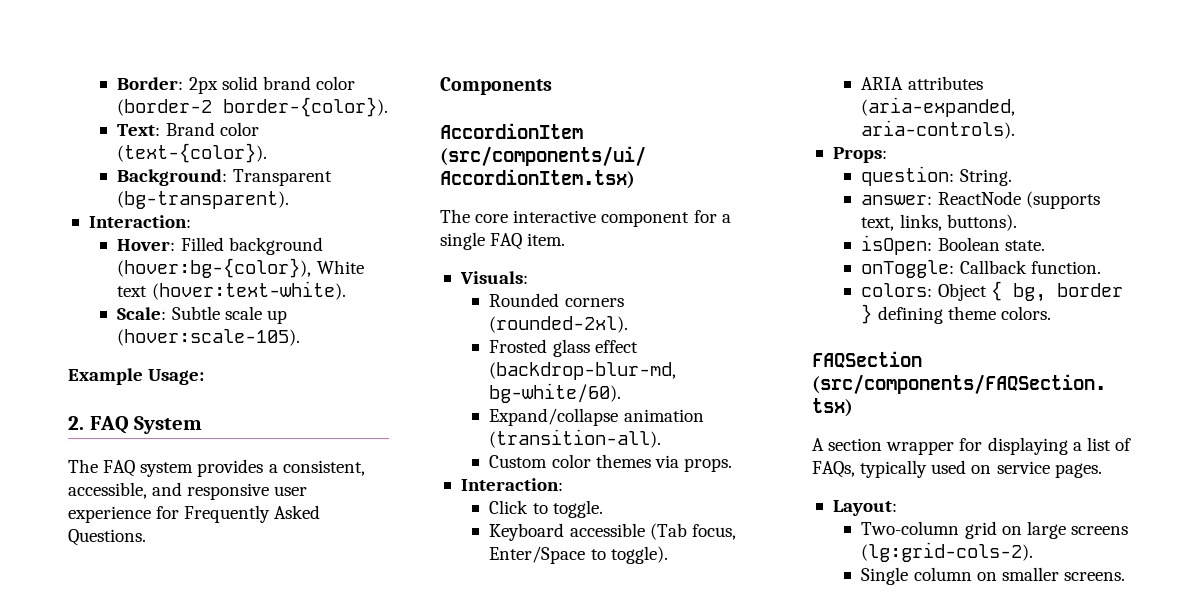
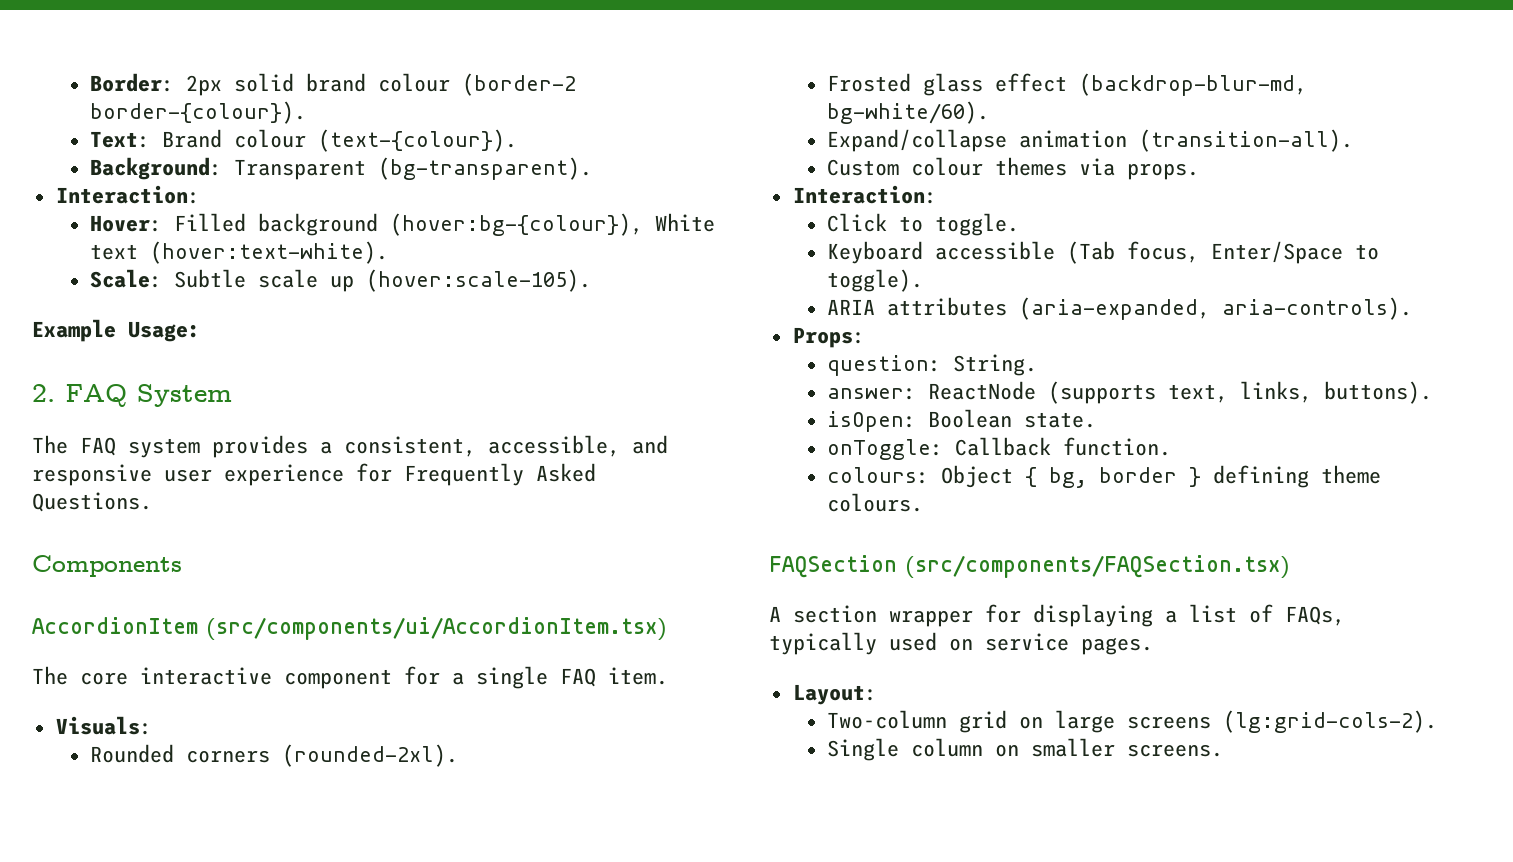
- Border: 2px solid brand color (border-2 border-{color}).
+ Border: 2px solid brand colour (border-2 border-{colour}).
- Text: Brand color (text-{color}).
+ Text: Brand colour (text-{colour}).
- Hover: Filled background (hover:bg-{color}), White text (hover:text-white).
+ Hover: Filled background (hover:bg-{colour}), White text (hover:text-white).
- Custom color themes via props.
+ Custom colour themes via props.
- colors: Object { bg, border } defining theme colors.
+ colours: Object { bg, border } defining theme colours.

